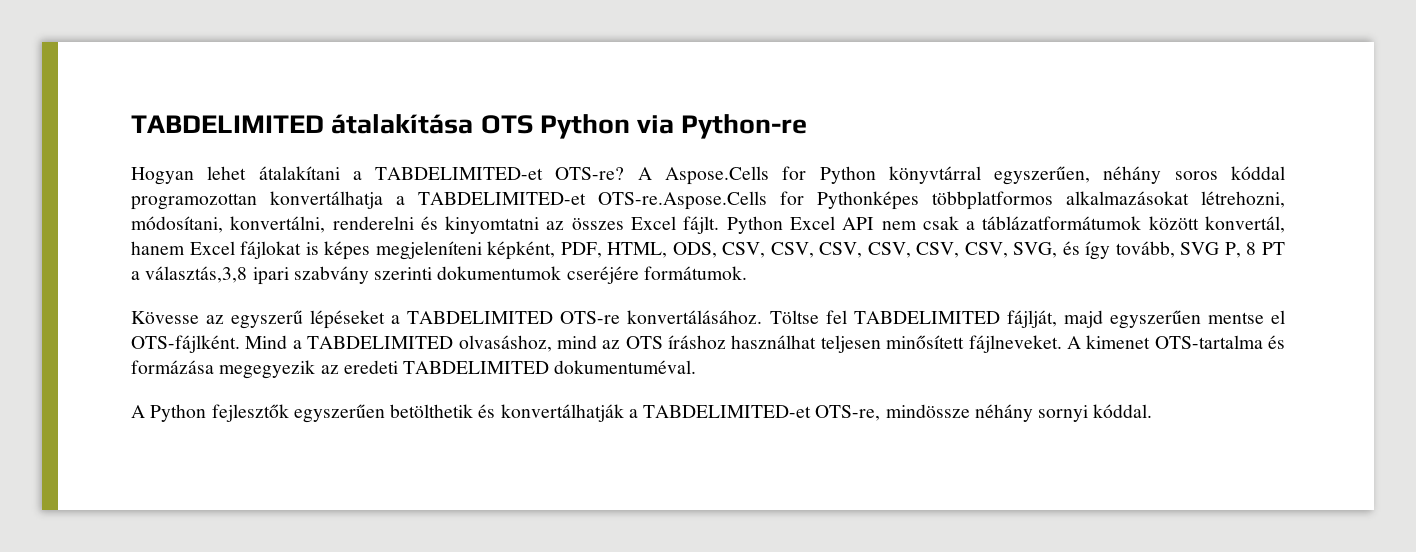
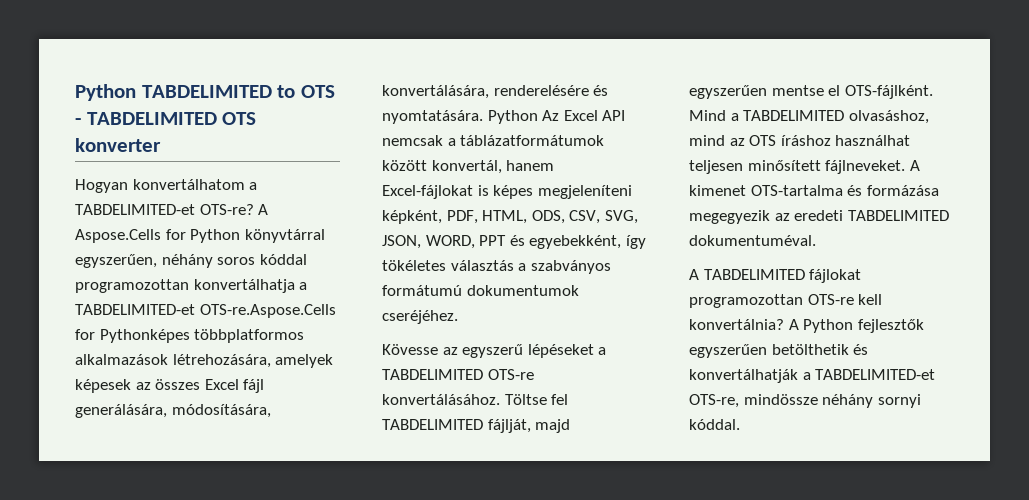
- TABDELIMITED átalakítása OTS Python via Python-re
+ Python TABDELIMITED to OTS - TABDELIMITED OTS konverter
- Hogyan lehet átalakítani a TABDELIMITED-et OTS-re?
+ Hogyan konvertálhatom a TABDELIMITED-et OTS-re?
- A Aspose.Cells for Python könyvtárral egyszerűen, néhány soros kóddal programozottan konvertálhatja a TABDELIMITED-et OTS-re.Aspose.Cells for Pythonképes többplatformos alkalmazásokat létrehozni, módosítani, konvertálni, renderelni és kinyomtatni az összes Excel fájlt. Python Excel API nem csak a táblázatformátumok között konvertál, hanem Excel fájlokat is képes megjeleníteni képként, PDF, HTML, ODS, CSV, CSV, CSV, CSV, CSV, CSV, SVG, és így tovább, SVG P, 8 PT a választás,3,8 ipari szabvány szerinti dokumentumok cseréjére formátumok.
+ A Aspose.Cells for Python könyvtárral egyszerűen, néhány soros kóddal programozottan konvertálhatja a TABDELIMITED-et OTS-re.Aspose.Cells for Pythonképes többplatformos alkalmazások létrehozására, amelyek képesek az összes Excel fájl generálására, módosítására, konvertálására, renderelésére és nyomtatására. Python Az Excel API nemcsak a táblázatformátumok között konvertál, hanem Excel-fájlokat is képes megjeleníteni képként, PDF, HTML, ODS, CSV, SVG, JSON, WORD, PPT és egyebekként, így tökéletes választás a szabványos formátumú dokumentumok cseréjéhez.
- A Python fejlesztők egyszerűen betölthetik és konvertálhatják a TABDELIMITED-et OTS-re, mindössze néhány sornyi kóddal.
+ A TABDELIMITED fájlokat programozottan OTS-re kell konvertálnia? A Python fejlesztők egyszerűen betölthetik és konvertálhatják a TABDELIMITED-et OTS-re, mindössze néhány sornyi kóddal.

